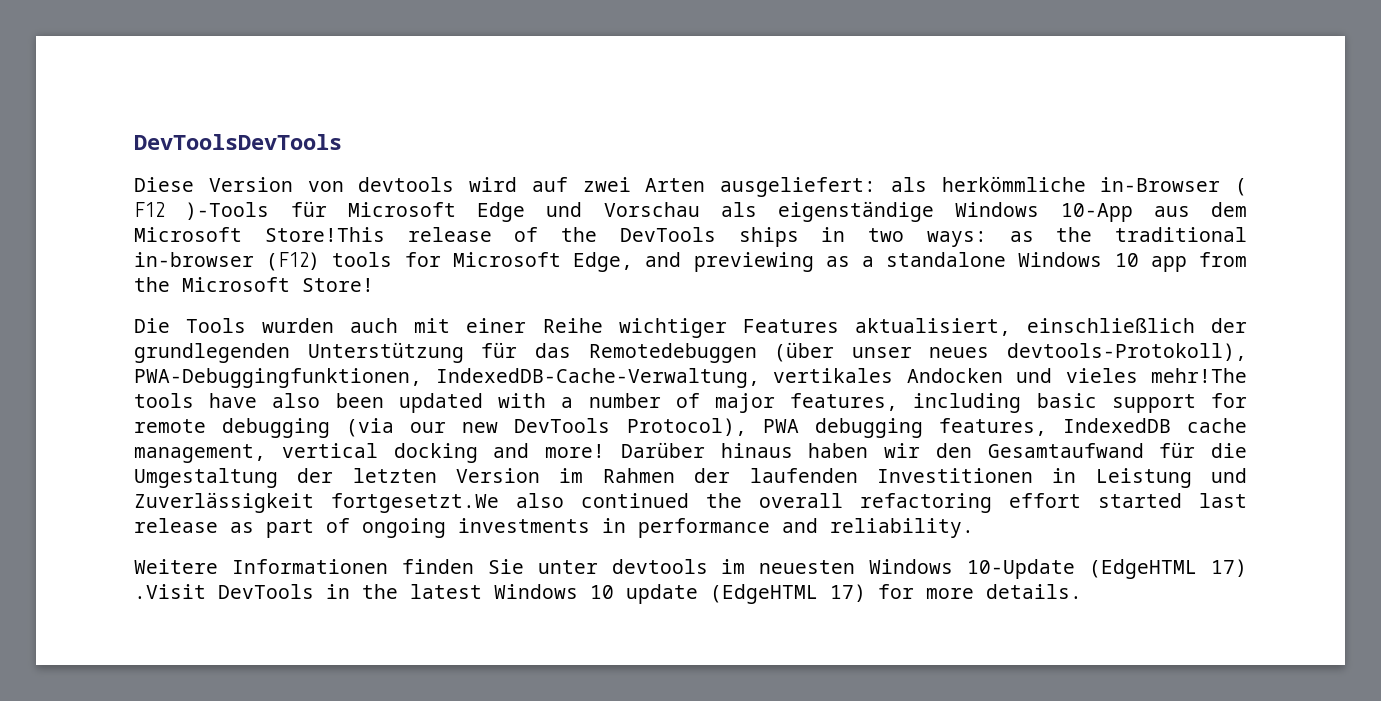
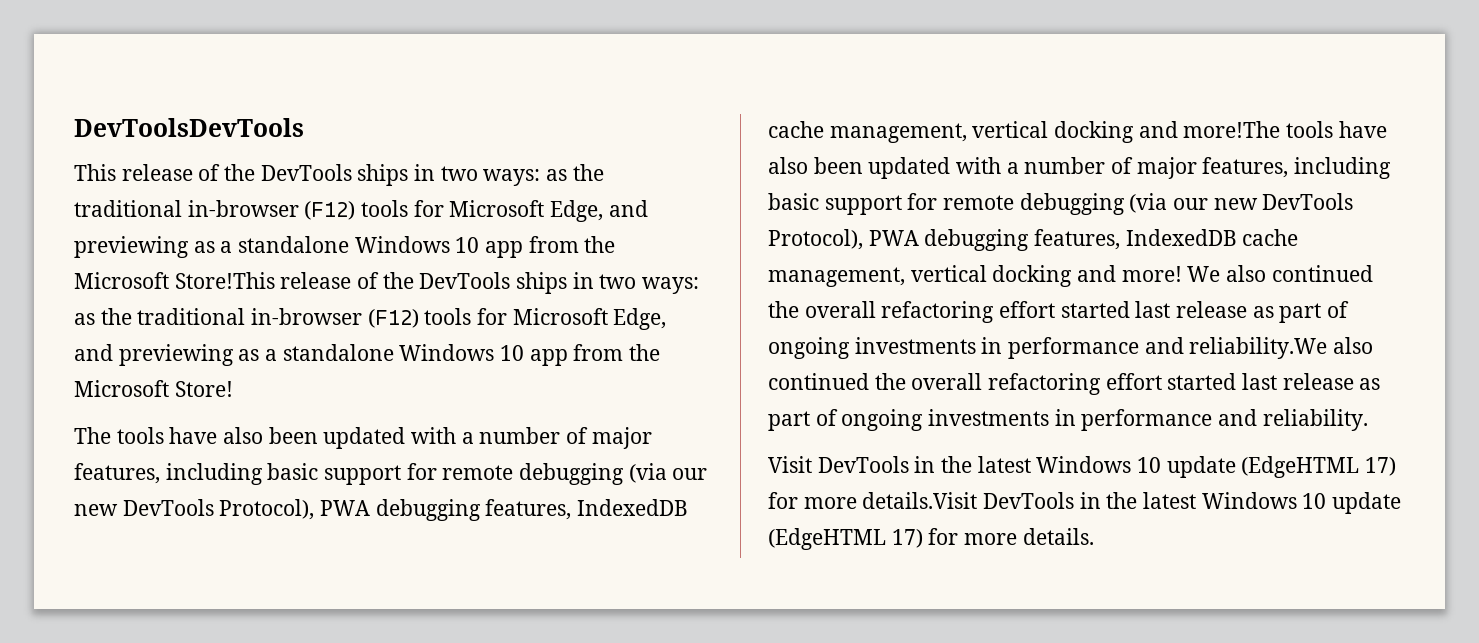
- Diese Version von devtools wird auf zwei Arten ausgeliefert: als herkömmliche in-Browser ( F12 )-Tools für Microsoft Edge und Vorschau als eigenständige Windows 10-App aus dem Microsoft Store!This release of the DevTools ships in two ways: as the traditional in-browser (F12) tools for Microsoft Edge, and previewing as a standalone Windows 10 app from the Microsoft Store!
+ This release of the DevTools ships in two ways: as the traditional in-browser (F12) tools for Microsoft Edge, and previewing as a standalone Windows 10 app from the Microsoft Store!This release of the DevTools ships in two ways: as the traditional in-browser (F12) tools for Microsoft Edge, and previewing as a standalone Windows 10 app from the Microsoft Store!
- Die Tools wurden auch mit einer Reihe wichtiger Features aktualisiert, einschließlich der grundlegenden Unterstützung für das Remotedebuggen (über unser neues devtools-Protokoll), PWA-Debuggingfunktionen, IndexedDB-Cache-Verwaltung, vertikales Andocken und vieles mehr!The tools have also been updated with a number of major features, including basic support for remote debugging (via our new DevTools Protocol), PWA debugging features, IndexedDB cache management, vertical docking and more!
+ The tools have also been updated with a number of major features, including basic support for remote debugging (via our new DevTools Protocol), PWA debugging features, IndexedDB cache management, vertical docking and more!The tools have also been updated with a number of major features, including basic support for remote debugging (via our new DevTools Protocol), PWA debugging features, IndexedDB cache management, vertical docking and more!
- Darüber hinaus haben wir den Gesamtaufwand für die Umgestaltung der letzten Version im Rahmen der laufenden Investitionen in Leistung und Zuverlässigkeit fortgesetzt.We also continued the overall refactoring effort started last release as part of ongoing investments in performance and reliability.
+ We also continued the overall refactoring effort started last release as part of ongoing investments in performance and reliability.We also continued the overall refactoring effort started last release as part of ongoing investments in performance and reliability.
- Weitere Informationen finden Sie unter devtools im neuesten Windows 10-Update (EdgeHTML 17) .Visit DevTools in the latest Windows 10 update (EdgeHTML 17) for more details.
+ Visit DevTools in the latest Windows 10 update (EdgeHTML 17) for more details.Visit DevTools in the latest Windows 10 update (EdgeHTML 17) for more details.

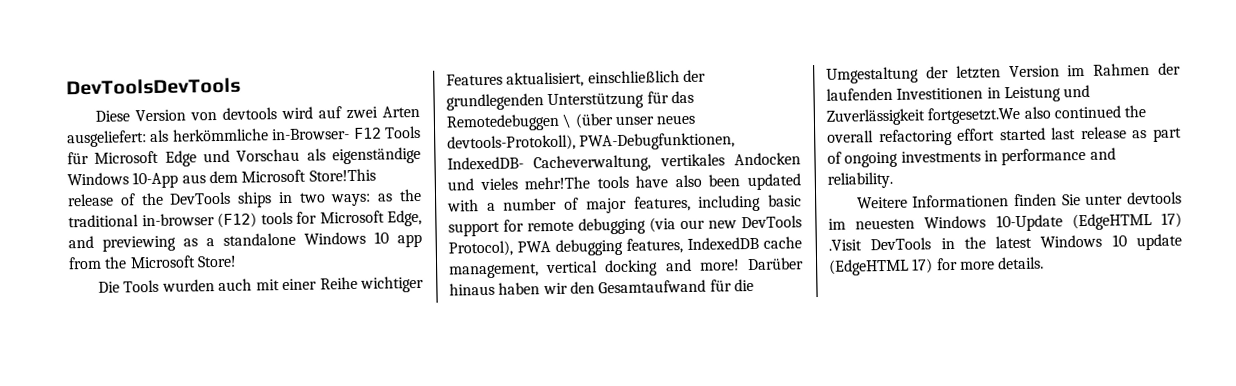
- This release of the DevTools ships in two ways: as the traditional in-browser (F12) tools for Microsoft Edge, and previewing as a standalone Windows 10 app from the Microsoft Store!This release of the DevTools ships in two ways: as the traditional in-browser (F12) tools for Microsoft Edge, and previewing as a standalone Windows 10 app from the Microsoft Store!
+ Diese Version von devtools wird auf zwei Arten ausgeliefert: als herkömmliche in-Browser- F12 Tools für Microsoft Edge und Vorschau als eigenständige Windows 10-App aus dem Microsoft Store!This release of the DevTools ships in two ways: as the traditional in-browser (F12) tools for Microsoft Edge, and previewing as a standalone Windows 10 app from the Microsoft Store!
- The tools have also been updated with a number of major features, including basic support for remote debugging (via our new DevTools Protocol), PWA debugging features, IndexedDB cache management, vertical docking and more!The tools have also been updated with a number of major features, including basic support for remote debugging (via our new DevTools Protocol), PWA debugging features, IndexedDB cache management, vertical docking and more!
+ Die Tools wurden auch mit einer Reihe wichtiger Features aktualisiert, einschließlich der grundlegenden Unterstützung für das Remotedebuggen \ (über unser neues devtools-Protokoll), PWA-Debugfunktionen, IndexedDB- Cacheverwaltung, vertikales Andocken und vieles mehr!The tools have also been updated with a number of major features, including basic support for remote debugging (via our new DevTools Protocol), PWA debugging features, IndexedDB cache management, vertical docking and more!
- We also continued the overall refactoring effort started last release as part of ongoing investments in performance and reliability.We also continued the overall refactoring effort started last release as part of ongoing investments in performance and reliability.
+ Darüber hinaus haben wir den Gesamtaufwand für die Umgestaltung der letzten Version im Rahmen der laufenden Investitionen in Leistung und Zuverlässigkeit fortgesetzt.We also continued the overall refactoring effort started last release as part of ongoing investments in performance and reliability.
- Visit DevTools in the latest Windows 10 update (EdgeHTML 17) for more details.Visit DevTools in the latest Windows 10 update (EdgeHTML 17) for more details.
+ Weitere Informationen finden Sie unter devtools im neuesten Windows 10-Update (EdgeHTML 17) .Visit DevTools in the latest Windows 10 update (EdgeHTML 17) for more details.

